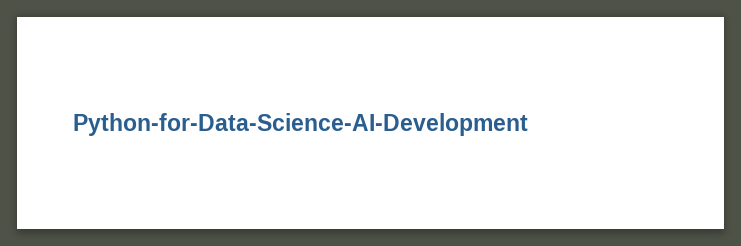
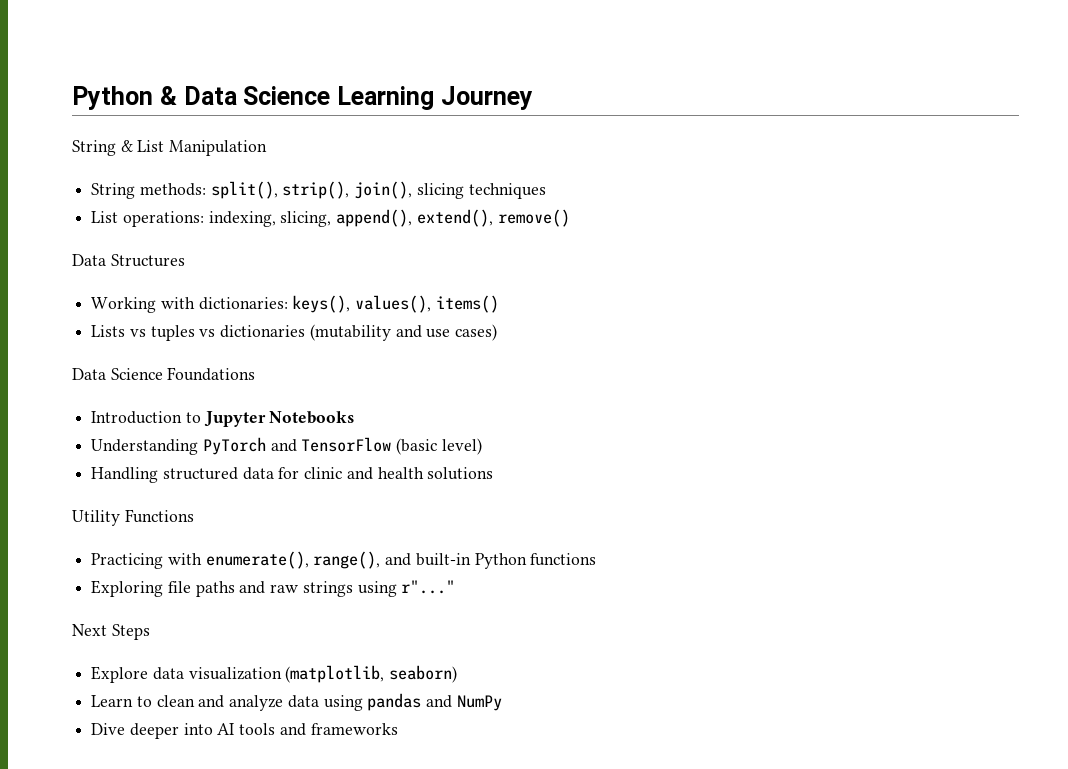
- Python-for-Data-Science-AI-Development
+ Python & Data Science Learning Journey
+ String & List Manipulation
+ String methods: split(), strip(), join(), slicing techniques
+ List operations: indexing, slicing, append(), extend(), remove()
+ Data Structures
+ Working with dictionaries: keys(), values(), items()
+ Lists vs tuples vs dictionaries (mutability and use cases)
+ Data Science Foundations
+ Introduction to Jupyter Notebooks
+ Understanding PyTorch and TensorFlow (basic level)
+ Handling structured data for clinic and health solutions
+ Utility Functions
+ Practicing with enumerate(), range(), and built-in Python functions
+ Exploring file paths and raw strings using r"..."
+ Next Steps
+ Explore data visualization (matplotlib, seaborn)
+ Learn to clean and analyze data using pandas and NumPy
+ Dive deeper into AI tools and frameworks

